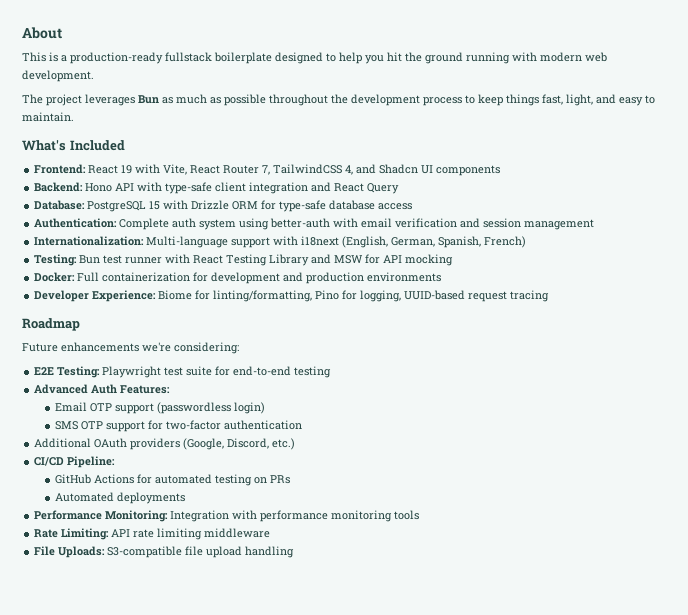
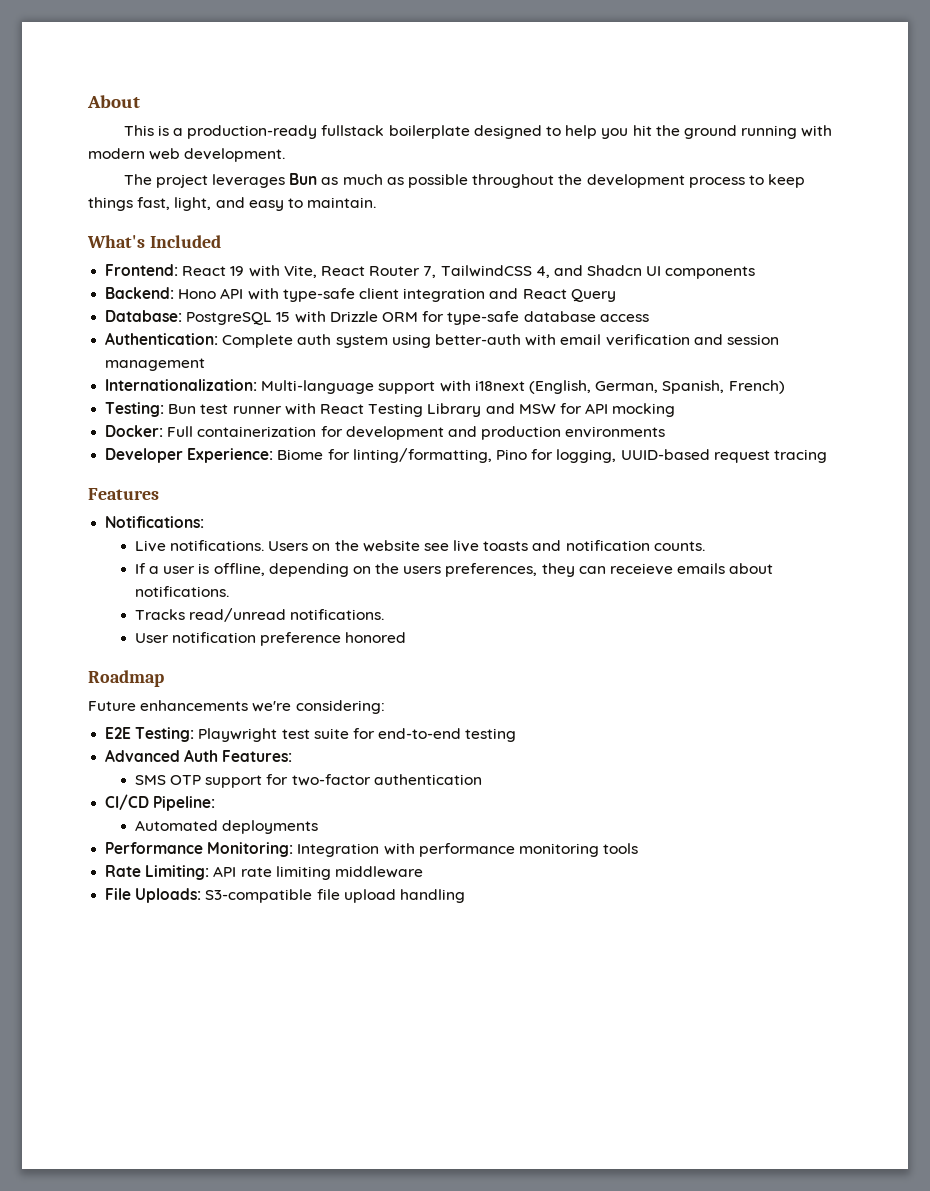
+ Features
+ Notifications:
+ Live notifications. Users on the website see live toasts and notification counts.
+ If a user is offline, depending on the users preferences, they can receieve emails about notifications.
+ Tracks read/unread notifications.
+ User notification preference honored
- Email OTP support (passwordless login)
- Additional OAuth providers (Google, Discord, etc.)
  CI/CD Pipeline:
- GitHub Actions for automated testing on PRs

